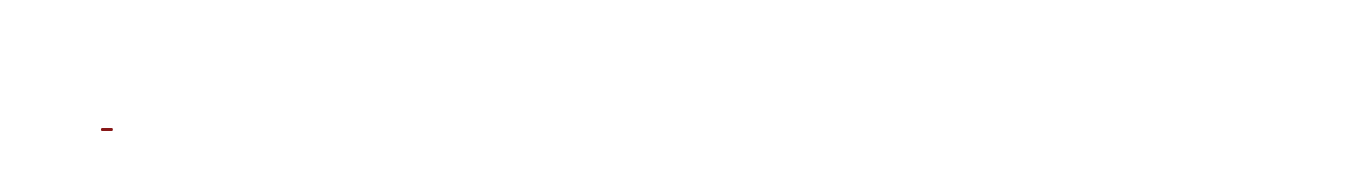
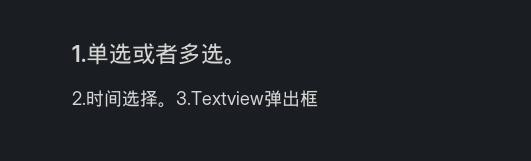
- -
+ 1.单选或者多选。
+ 2.时间选择。3.Textview弹出框

